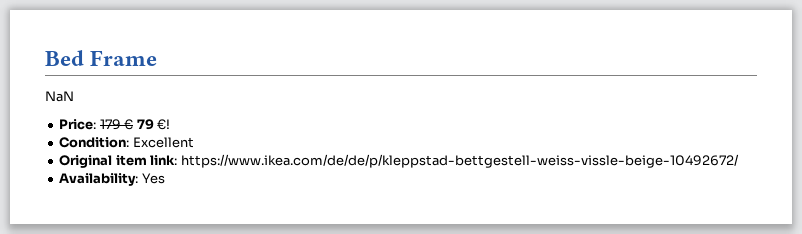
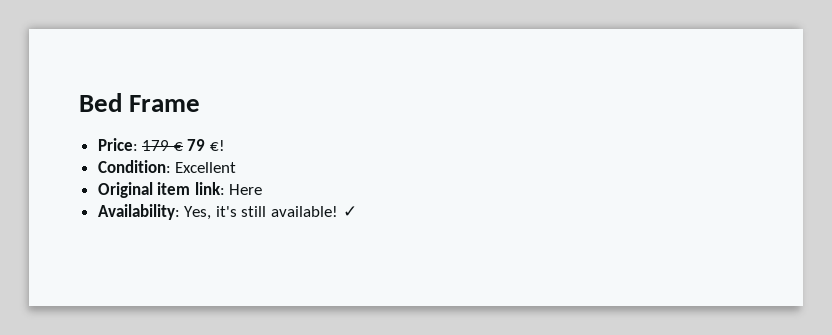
- NaN
- Original item link: https://www.ikea.com/de/de/p/kleppstad-bettgestell-weiss-vissle-beige-10492672/
+ Original item link: Here
- Availability: Yes
+ Availability: Yes, it's still available! ✓

